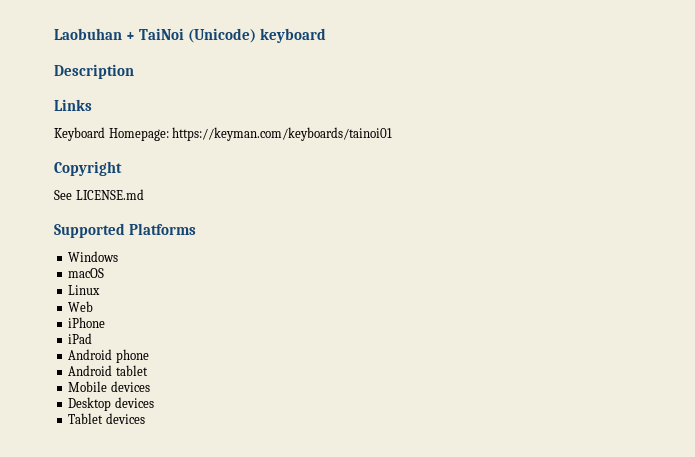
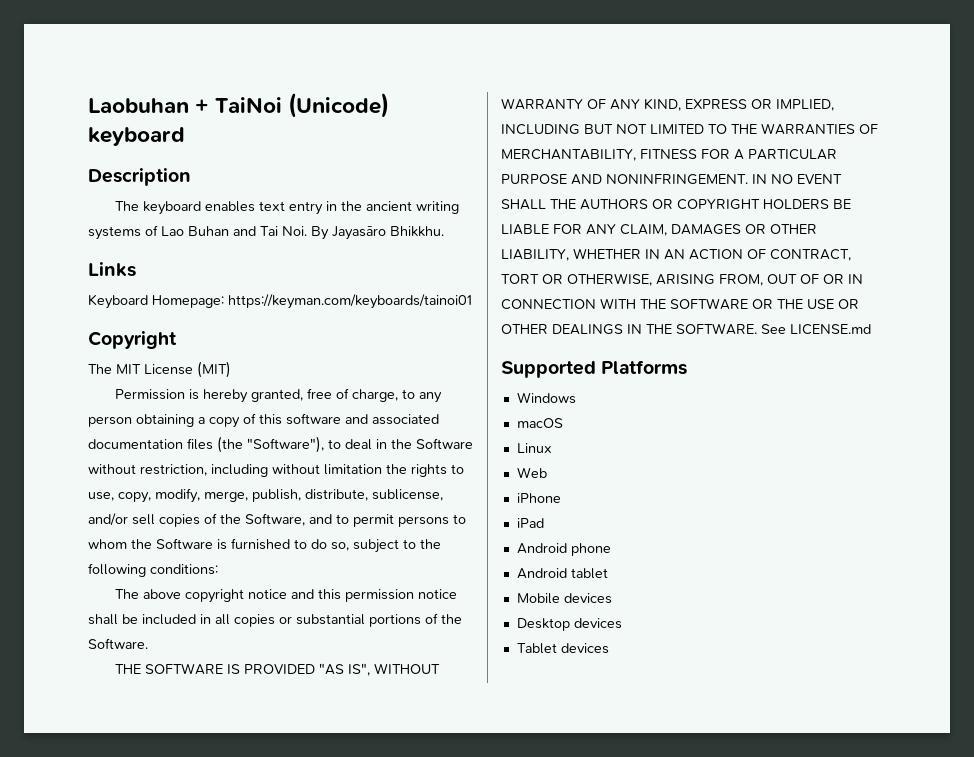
+ The keyboard enables text entry in the ancient writing systems of Lao Buhan and Tai Noi. By Jayasāro Bhikkhu.
+ The MIT License (MIT)
+ Permission is hereby granted, free of charge, to any person obtaining a copy of this software and associated documentation files (the "Software"), to deal in the Software without restriction, including without limitation the rights to use, copy, modify, merge, publish, distribute, sublicense, and/or sell copies of the Software, and to permit persons to whom the Software is furnished to do so, subject to the following conditions:
+ The above copyright notice and this permission notice shall be included in all copies or substantial portions of the Software.
+ THE SOFTWARE IS PROVIDED "AS IS", WITHOUT WARRANTY OF ANY KIND, EXPRESS OR IMPLIED, INCLUDING BUT NOT LIMITED TO THE WARRANTIES OF MERCHANTABILITY, FITNESS FOR A PARTICULAR PURPOSE AND NONINFRINGEMENT. IN NO EVENT SHALL THE AUTHORS OR COPYRIGHT HOLDERS BE LIABLE FOR ANY CLAIM, DAMAGES OR OTHER LIABILITY, WHETHER IN AN ACTION OF CONTRACT, TORT OR OTHERWISE, ARISING FROM, OUT OF OR IN CONNECTION WITH THE SOFTWARE OR THE USE OR OTHER DEALINGS IN THE SOFTWARE.

